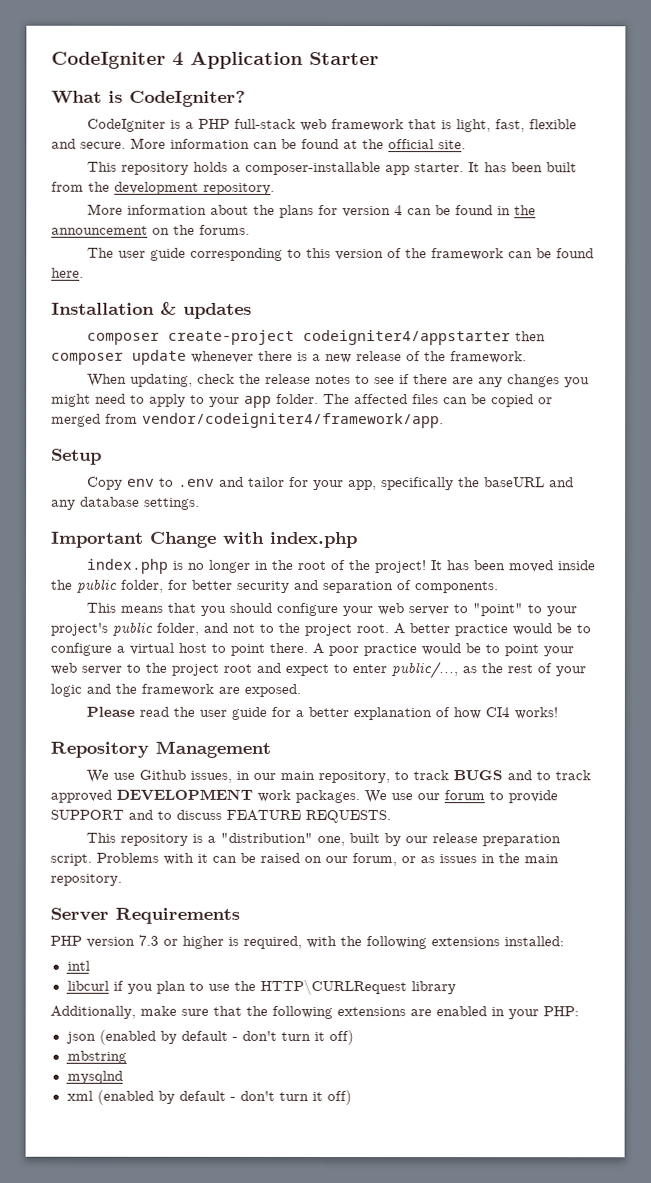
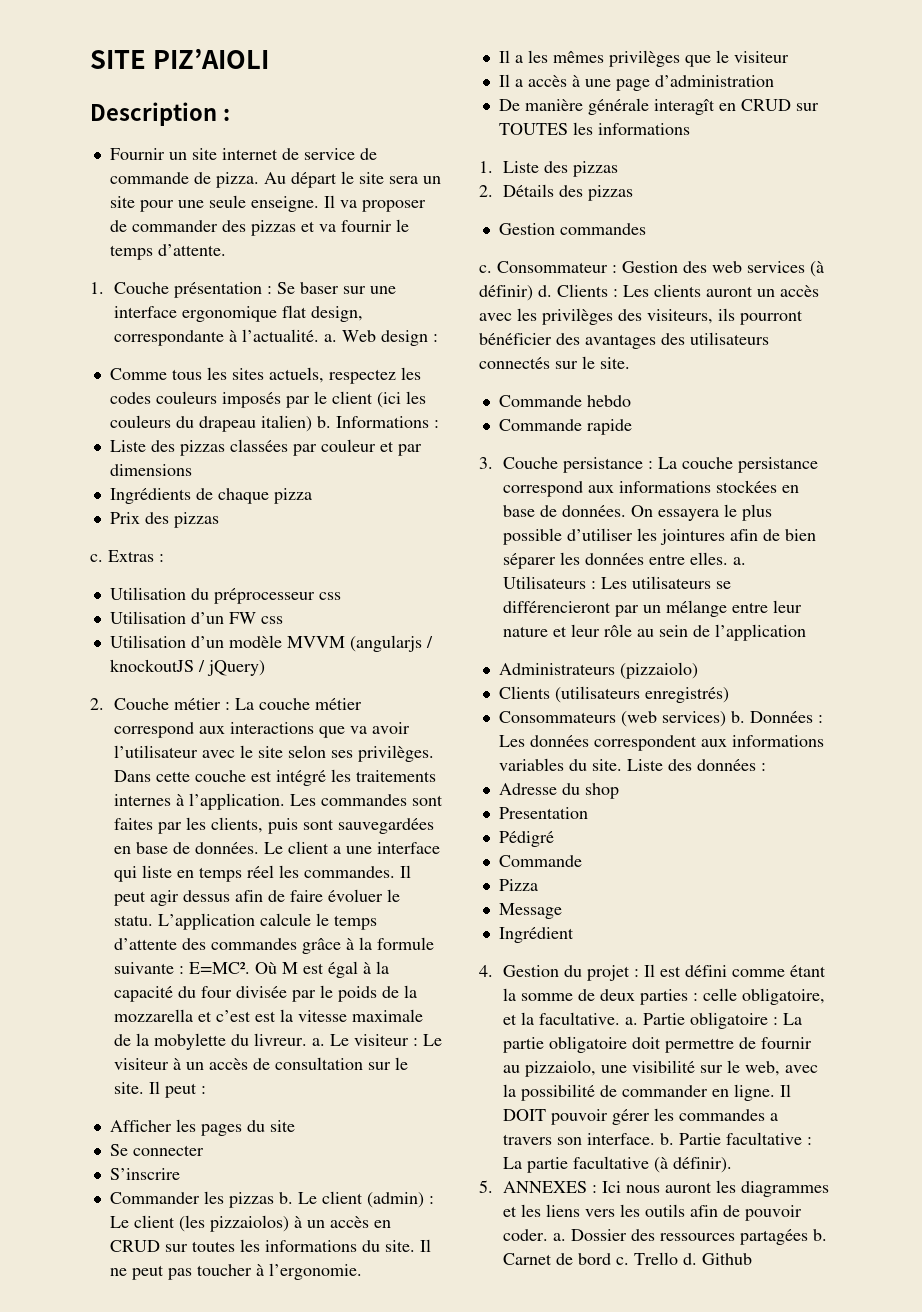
- CodeIgniter 4 Application Starter
- What is CodeIgniter?
- CodeIgniter is a PHP full-stack web framework that is light, fast, flexible and secure. More information can be found at the official site.
- This repository holds a composer-installable app starter. It has been built from the development repository.
- More information about the plans for version 4 can be found in the announcement on the forums.
- The user guide corresponding to this version of the framework can be found here.
- Installation & updates
- composer create-project codeigniter4/appstarter then composer update whenever there is a new release of the framework.
- When updating, check the release notes to see if there are any changes you might need to apply to your app folder. The affected files can be copied or merged from vendor/codeigniter4/framework/app.
- Setup
- Copy env to .env and tailor for your app, specifically the baseURL and any database settings.
- Important Change with index.php
- index.php is no longer in the root of the project! It has been moved inside the public folder, for better security and separation of components.
- This means that you should configure your web server to "point" to your project's public folder, and not to the project root. A better practice would be to configure a virtual host to point there. A poor practice would be to point your web server to the project root and expect to enter public/..., as the rest of your logic and the framework are exposed.
- Please read the user guide for a better explanation of how CI4 works!
- Repository Management
- We use Github issues, in our main repository, to track BUGS and to track approved DEVELOPMENT work packages. We use our forum to provide SUPPORT and to discuss FEATURE REQUESTS.
- This repository is a "distribution" one, built by our release preparation script. Problems with it can be raised on our forum, or as issues in the main repository.
- Server Requirements
- PHP version 7.3 or higher is required, with the following extensions installed:
- intl
- libcurl if you plan to use the HTTP\CURLRequest library
- Additionally, make sure that the following extensions are enabled in your PHP:
- json (enabled by default - don't turn it off)
- mbstring
- mysqlnd
- xml (enabled by default - don't turn it off)
+ SITE PIZ’AIOLI
+ Description :
+ Fournir un site internet de service de commande de pizza. Au départ le site sera un site pour une seule enseigne. Il va proposer de commander des pizzas et va fournir le temps d’attente.
+ 1. Couche présentation : Se baser sur une interface ergonomique flat design, correspondante à l’actualité. a. Web design :
+ Comme tous les sites actuels, respectez les codes couleurs imposés par le client (ici les couleurs du drapeau italien) b. Informations :
+ Liste des pizzas classées par couleur et par dimensions
+ Ingrédients de chaque pizza
+ Prix des pizzas
+ c. Extras :
+ Utilisation du préprocesseur css
+ Utilisation d’un FW css
+ Utilisation d’un modèle MVVM (angularjs / knockoutJS / jQuery)
+ 2. Couche métier : La couche métier correspond aux interactions que va avoir l’utilisateur avec le site selon ses privilèges. Dans cette couche est intégré les traitements internes à l’application. Les commandes sont faites par les clients, puis sont sauvegardées en base de données. Le client a une interface qui liste en temps réel les commandes. Il peut agir dessus afin de faire évoluer le statu. L’application calcule le temps d’attente des commandes grâce à la formule suivante : E=MC². Où M est égal à la capacité du four divisée par le poids de la mozzarella et c’est est la vitesse maximale de la mobylette du livreur. a. Le visiteur : Le visiteur à un accès de consultation sur le site. Il peut :
+ Afficher les pages du site
+ Se connecter
+ S’inscrire
+ Commander les pizzas b. Le client (admin) : Le client (les pizzaiolos) à un accès en CRUD sur toutes les informations du site. Il ne peut pas toucher à l’ergonomie.
+ Il a les mêmes privilèges que le visiteur
+ Il a accès à une page d’administration
+ De manière générale interagît en CRUD sur TOUTES les informations
+ 1. Liste des pizzas
+ 2. Détails des pizzas
+ Gestion commandes
+ c. Consommateur : Gestion des web services (à définir) d. Clients : Les clients auront un accès avec les privilèges des visiteurs, ils pourront bénéficier des avantages des utilisateurs connectés sur le site.
+ Commande hebdo
+ Commande rapide
+ 3. Couche persistance : La couche persistance correspond aux informations stockées en base de données. On essayera le plus possible d’utiliser les jointures afin de bien séparer les données entre elles. a. Utilisateurs : Les utilisateurs se différencieront par un mélange entre leur nature et leur rôle au sein de l’application
+ Administrateurs (pizzaiolo)
+ Clients (utilisateurs enregistrés)
+ Consommateurs (web services) b. Données : Les données correspondent aux informations variables du site. Liste des données :
+ Adresse du shop
+ Presentation
+ Pédigré
+ Commande
+ Pizza
+ Message
+ Ingrédient
+ 4. Gestion du projet : Il est défini comme étant la somme de deux parties : celle obligatoire, et la facultative. a. Partie obligatoire : La partie obligatoire doit permettre de fournir au pizzaiolo, une visibilité sur le web, avec la possibilité de commander en ligne. Il DOIT pouvoir gérer les commandes a travers son interface. b. Partie facultative : La partie facultative (à définir).
+ 5. ANNEXES : Ici nous auront les diagrammes et les liens vers les outils afin de pouvoir coder. a. Dossier des ressources partagées b. Carnet de bord c. Trello d. Github

